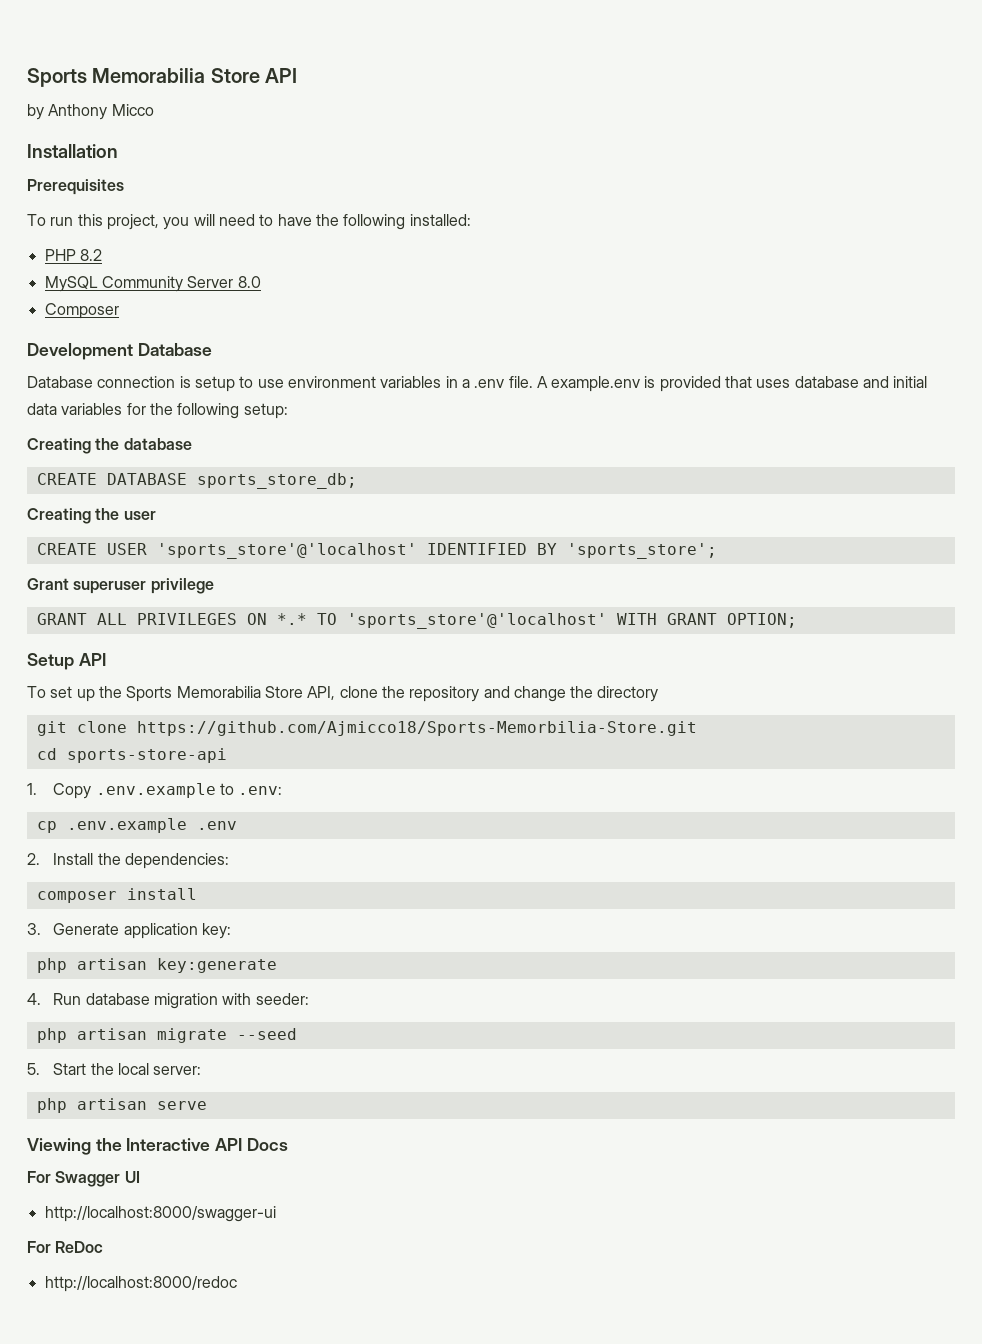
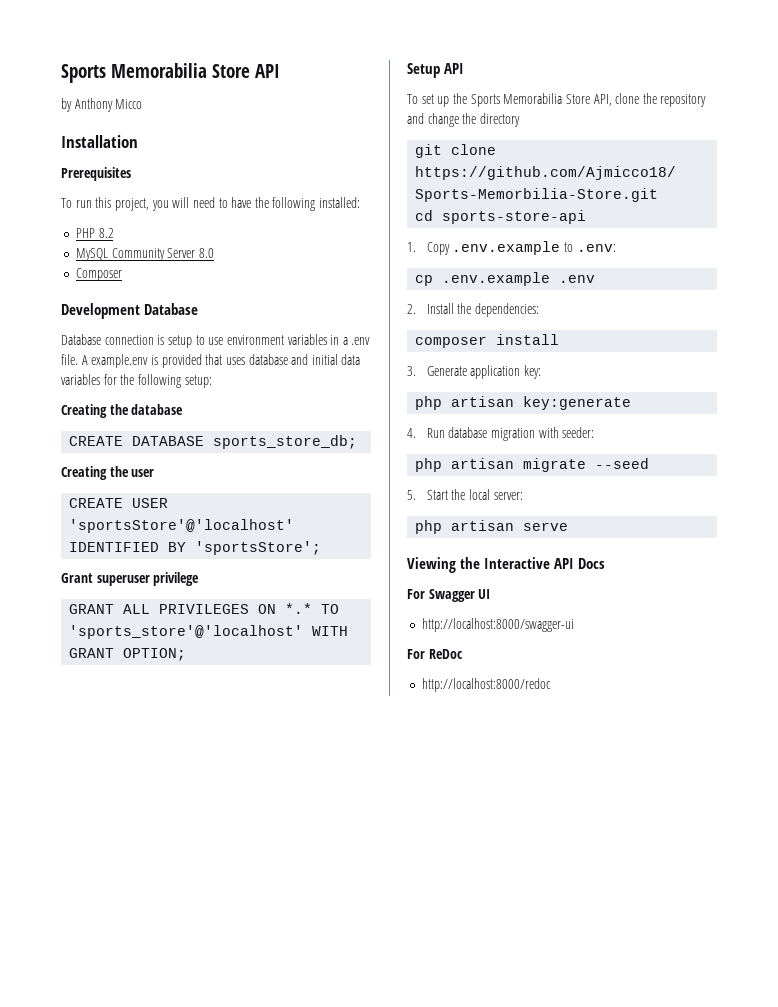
- CREATE USER 'sports_store'@'localhost' IDENTIFIED BY 'sports_store';
+ CREATE USER 'sportsStore'@'localhost' IDENTIFIED BY 'sportsStore';

